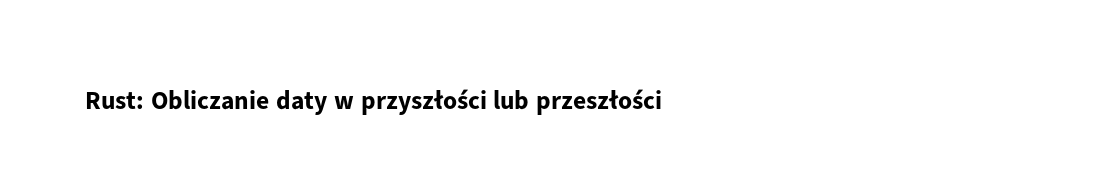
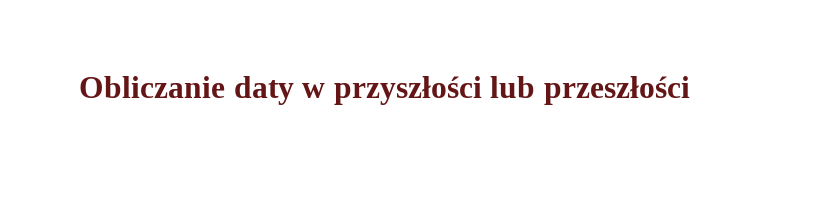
- Rust: Obliczanie daty w przyszłości lub przeszłości
+ Obliczanie daty w przyszłości lub przeszłości

